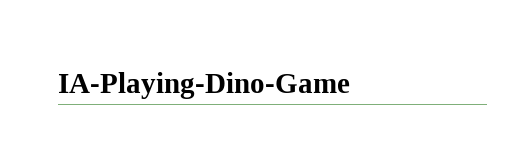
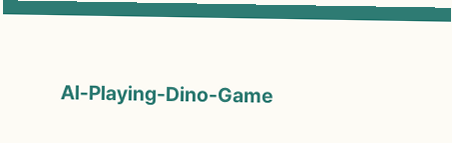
- IA-Playing-Dino-Game
+ AI-Playing-Dino-Game

